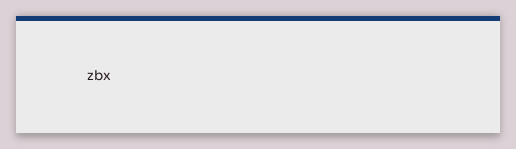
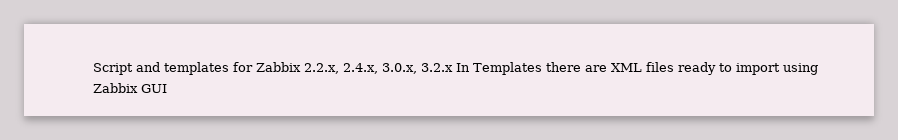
- zbx
+ Script and templates for Zabbix 2.2.x, 2.4.x, 3.0.x, 3.2.x In Templates there are XML files ready to import using Zabbix GUI

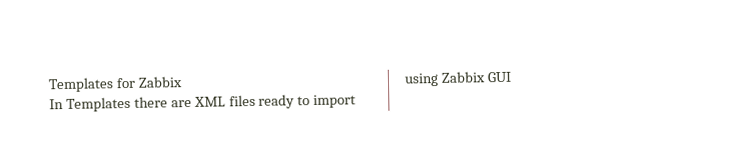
- Script and templates for Zabbix 2.2.x, 2.4.x, 3.0.x, 3.2.x In Templates there are XML files ready to import using Zabbix GUI
+ Templates for Zabbix
+ In Templates there are XML files ready to import using Zabbix GUI

